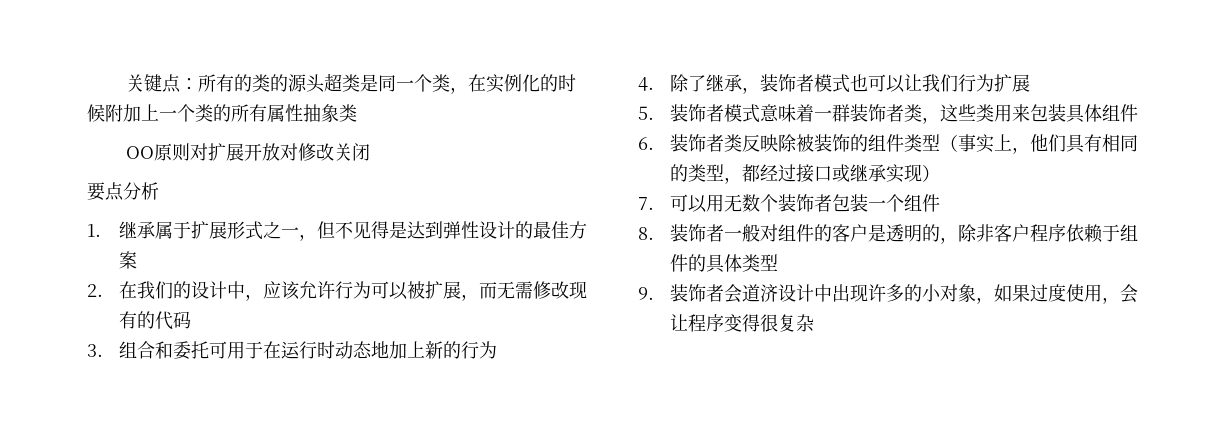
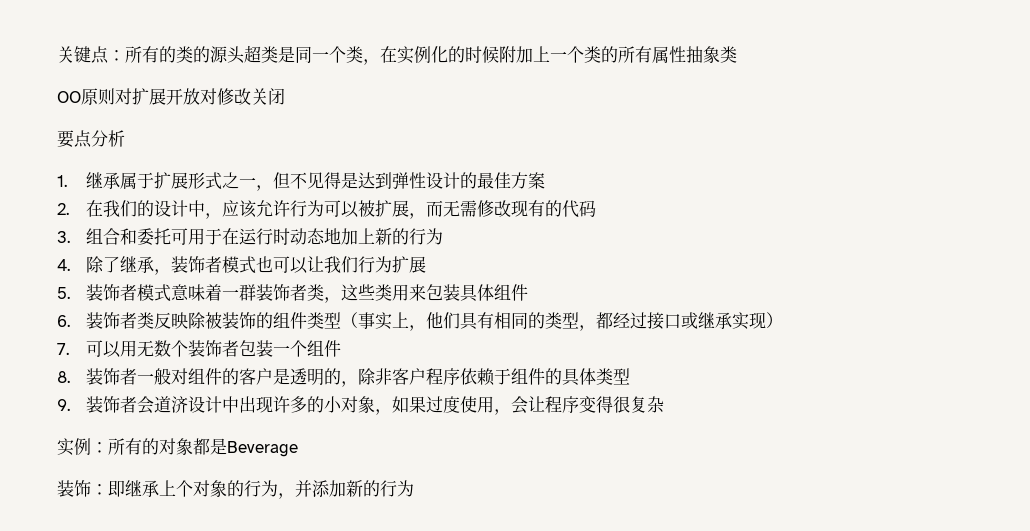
+ 实例：所有的对象都是Beverage
+ 装饰：即继承上个对象的行为，并添加新的行为

